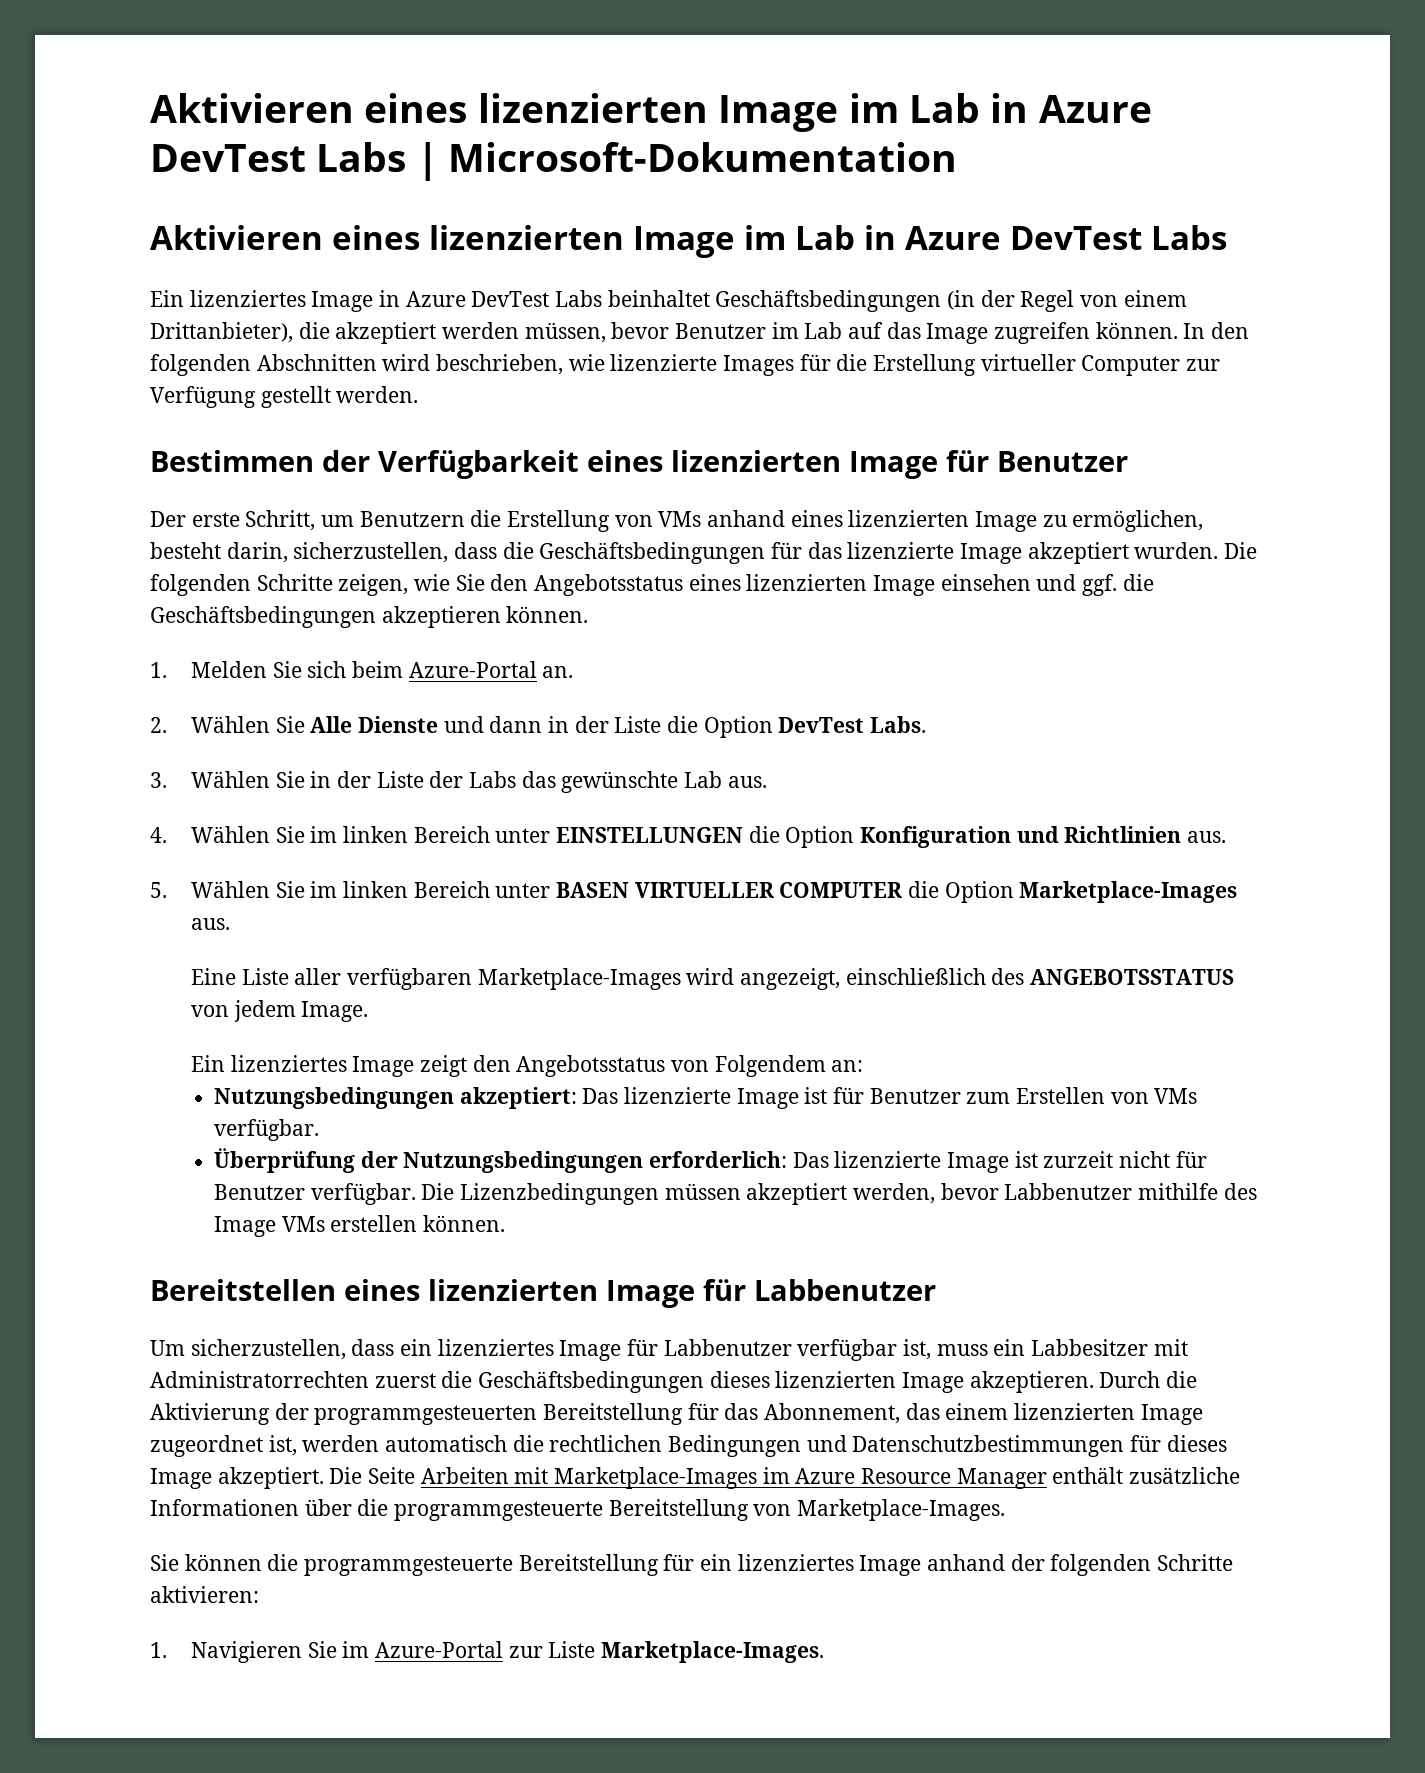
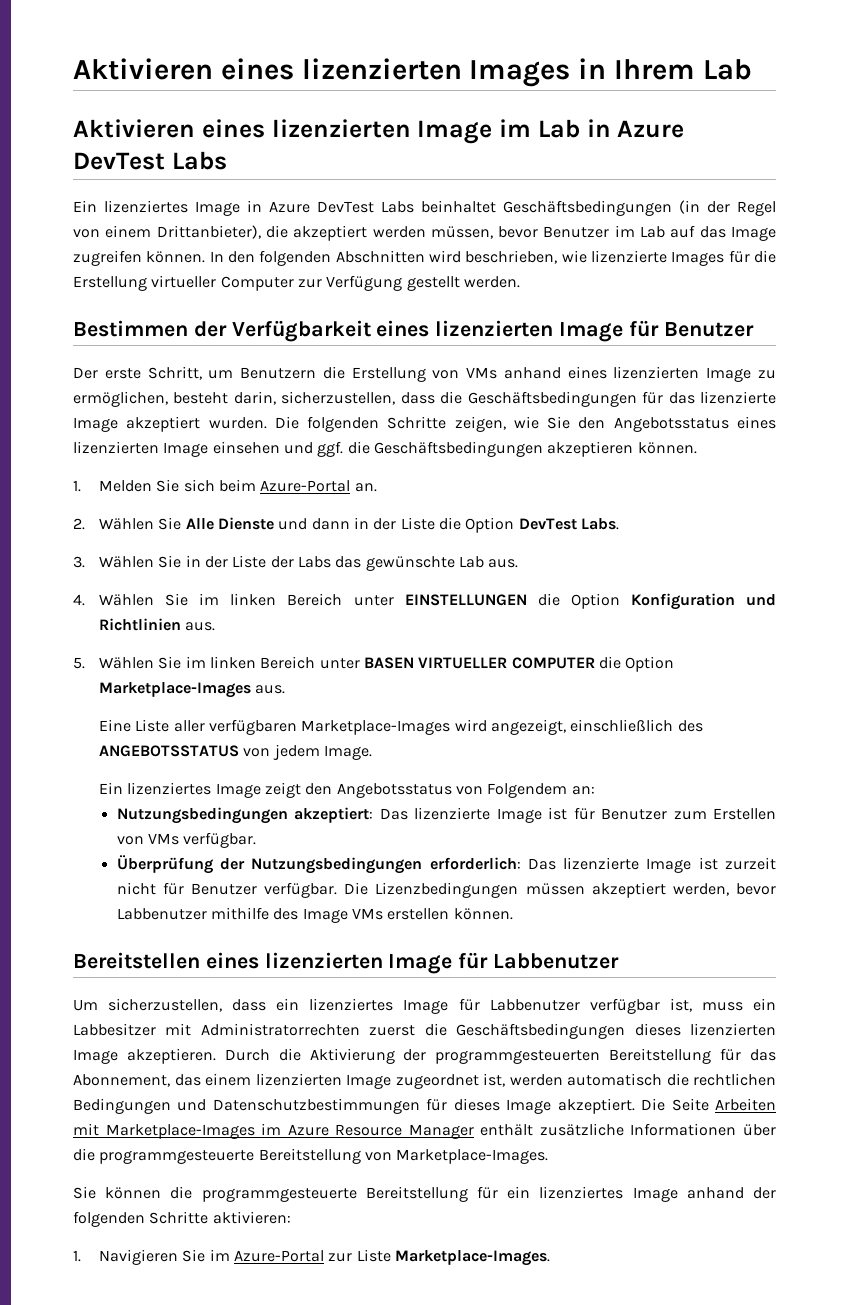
- Aktivieren eines lizenzierten Image im Lab in Azure DevTest Labs | Microsoft-Dokumentation
+ Aktivieren eines lizenzierten Images in Ihrem Lab

